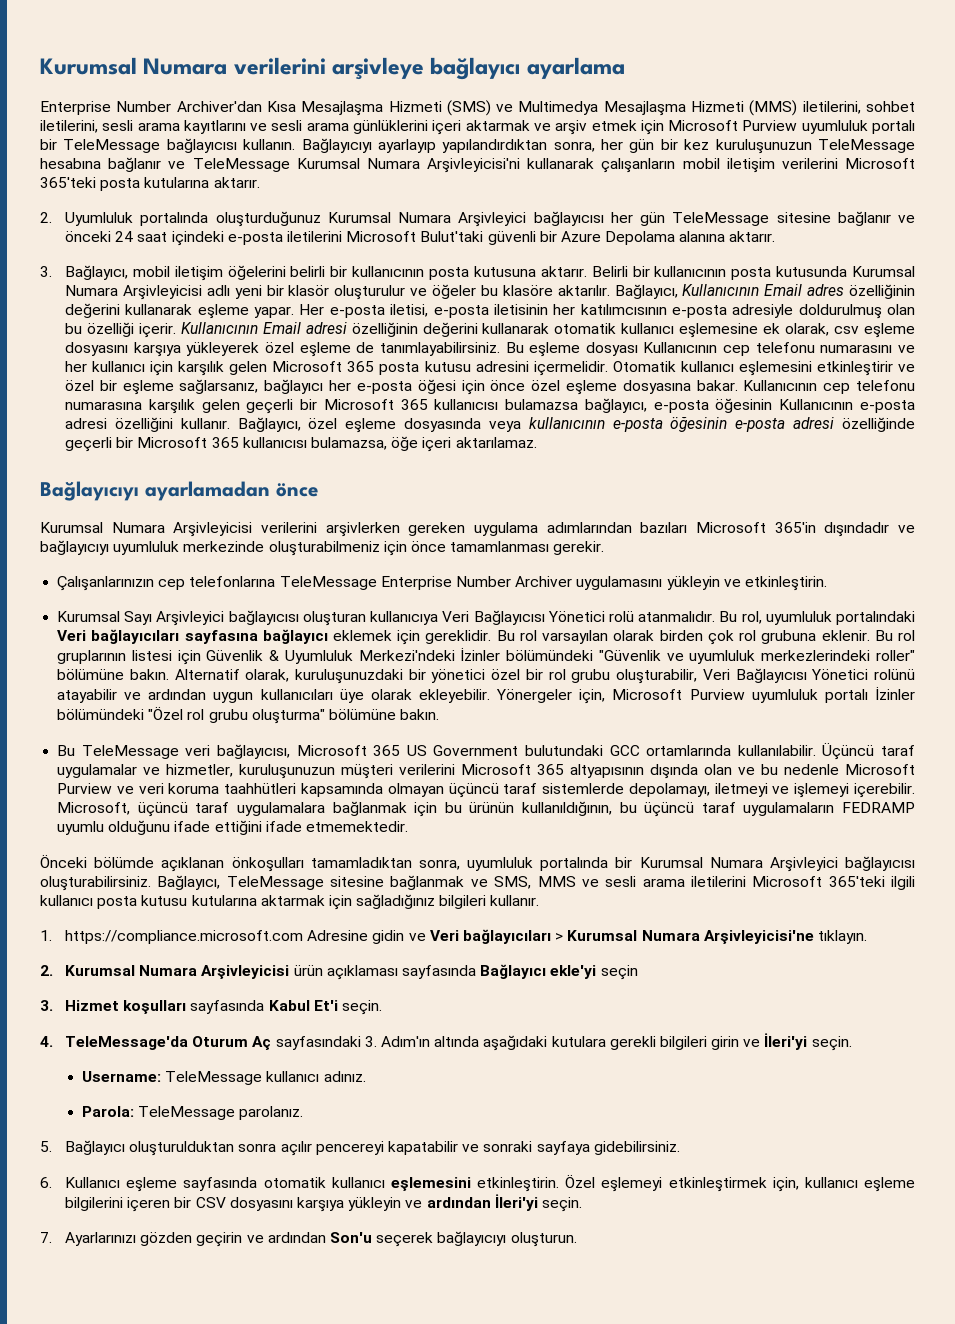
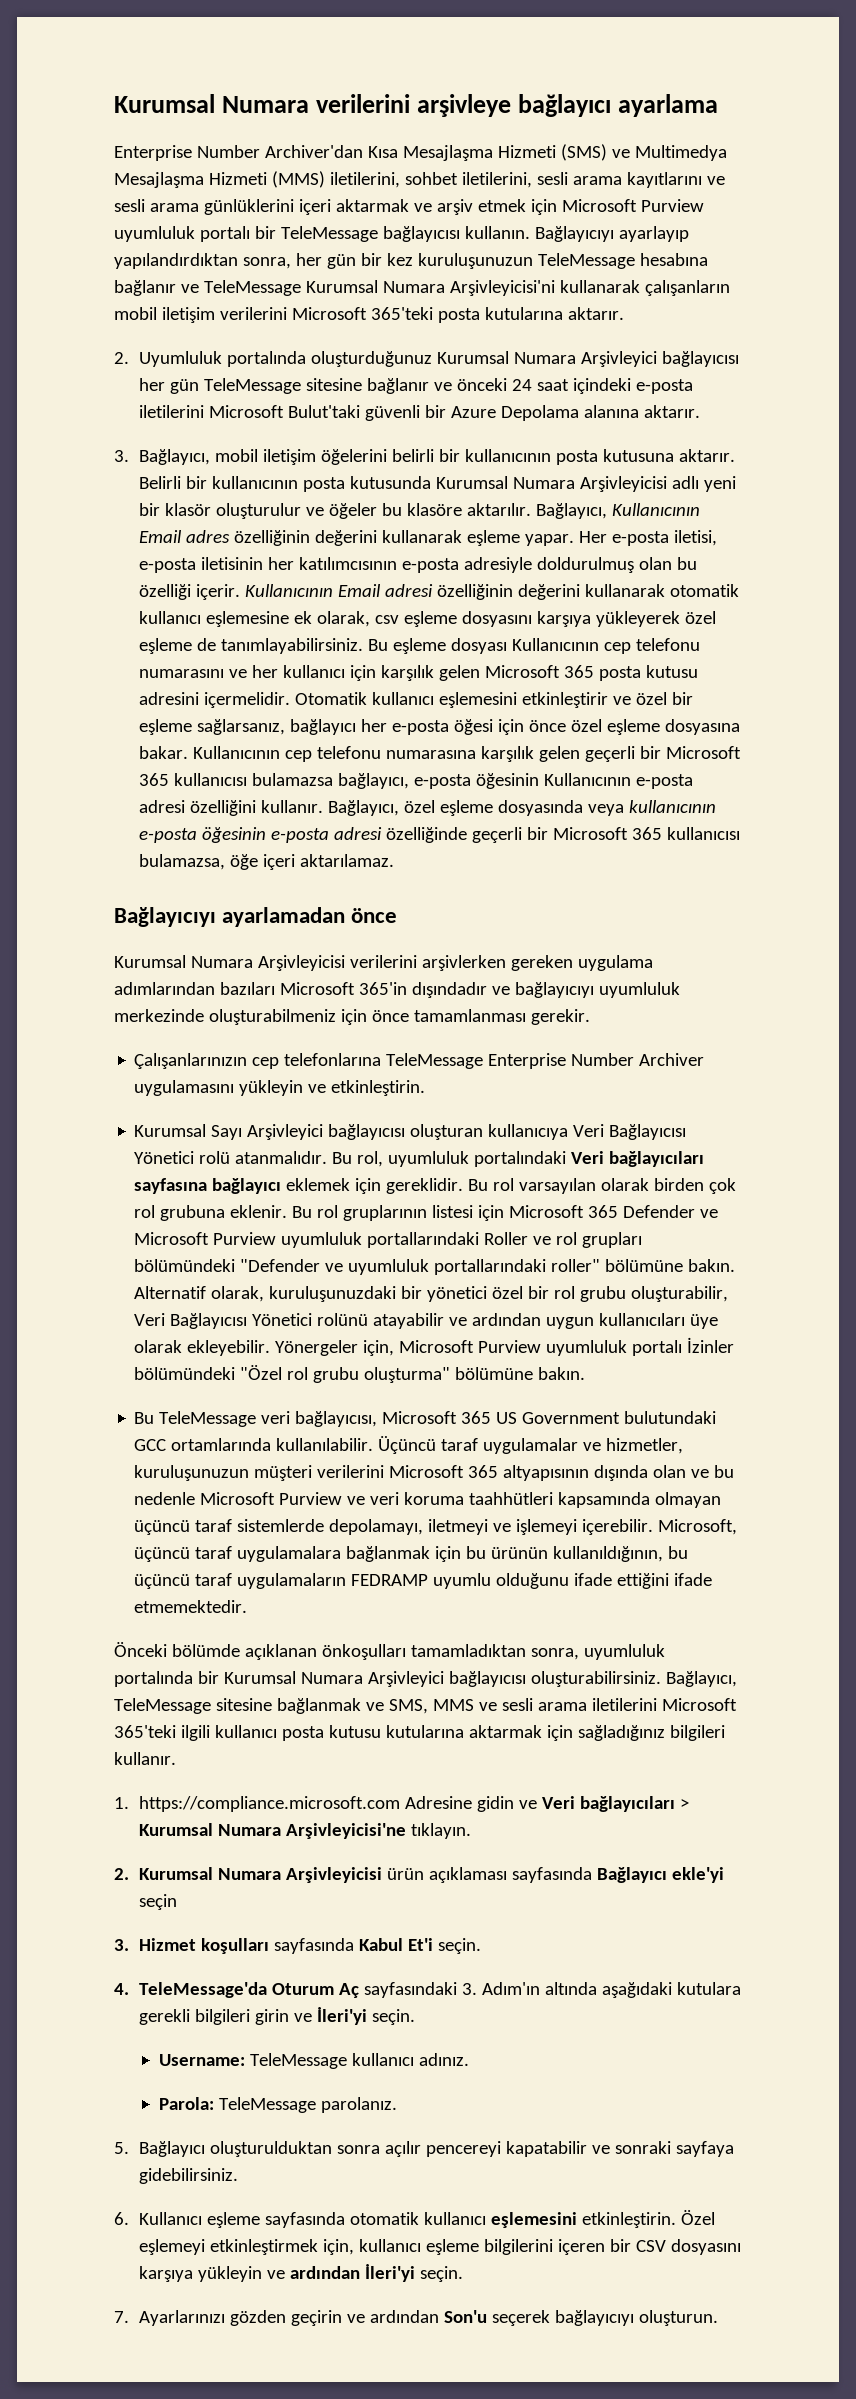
- Bu rol gruplarının listesi için Güvenlik & Uyumluluk Merkezi'ndeki İzinler bölümündeki "Güvenlik ve uyumluluk merkezlerindeki roller" bölümüne bakın.
+ Bu rol gruplarının listesi için Microsoft 365 Defender ve Microsoft Purview uyumluluk portallarındaki Roller ve rol grupları bölümündeki "Defender ve uyumluluk portallarındaki roller" bölümüne bakın.

